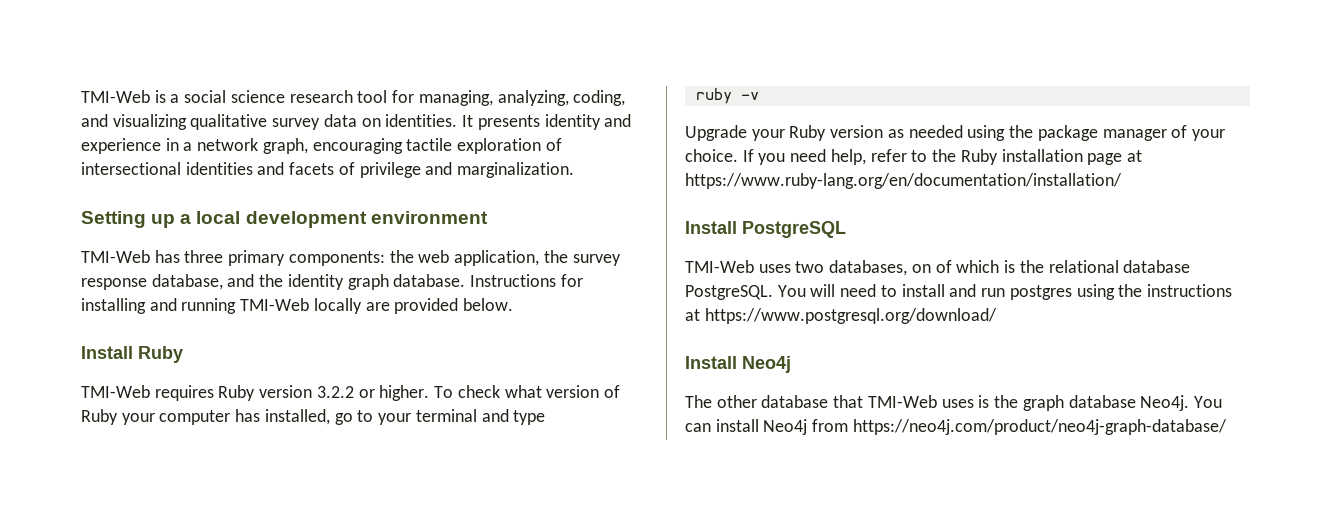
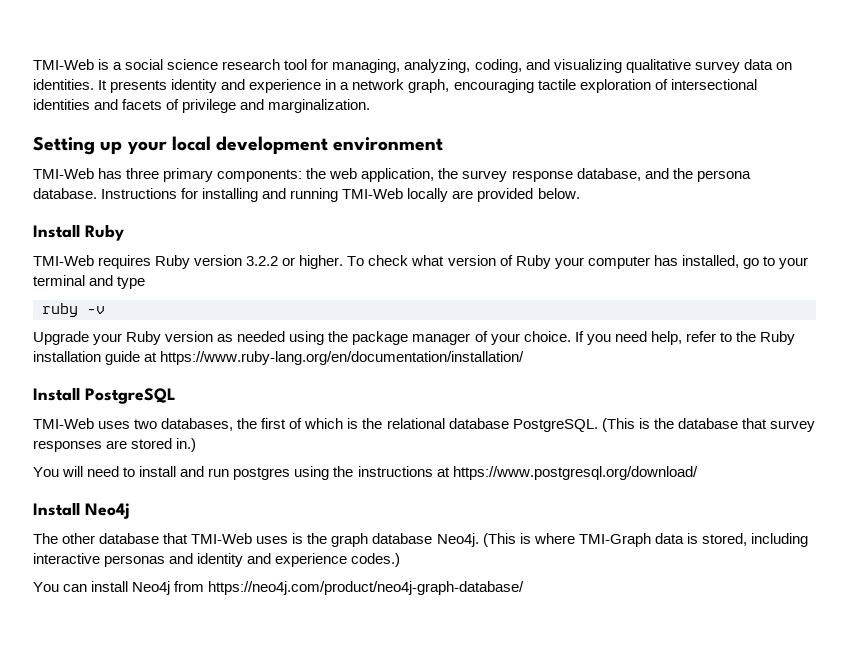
- Setting up a local development environment
+ Setting up your local development environment
- TMI-Web has three primary components: the web application, the survey response database, and the identity graph database.
+ TMI-Web has three primary components: the web application, the survey response database, and the persona database.
- If you need help, refer to the Ruby installation page at https://www.ruby-lang.org/en/documentation/installation/
+ If you need help, refer to the Ruby installation guide at https://www.ruby-lang.org/en/documentation/installation/
- TMI-Web uses two databases, on of which is the relational database PostgreSQL. You will need to install and run postgres using the instructions at https://www.postgresql.org/download/
+ TMI-Web uses two databases, the first of which is the relational database PostgreSQL. (This is the database that survey responses are stored in.)
+ You will need to install and run postgres using the instructions at https://www.postgresql.org/download/
- The other database that TMI-Web uses is the graph database Neo4j. You can install Neo4j from https://neo4j.com/product/neo4j-graph-database/
+ The other database that TMI-Web uses is the graph database Neo4j. (This is where TMI-Graph data is stored, including interactive personas and identity and experience codes.)
+ You can install Neo4j from https://neo4j.com/product/neo4j-graph-database/

